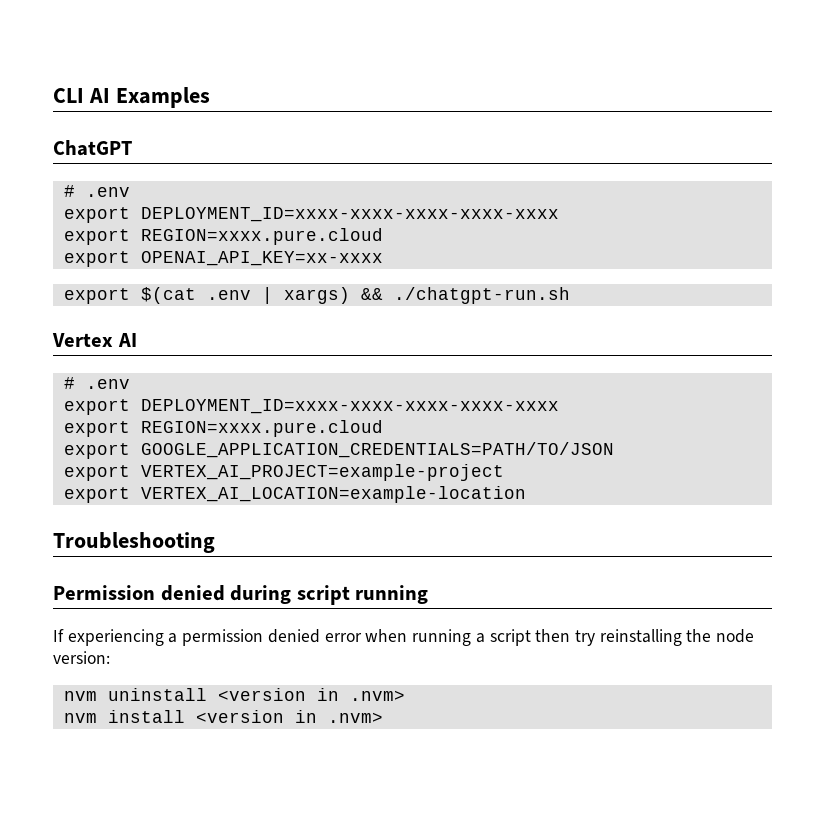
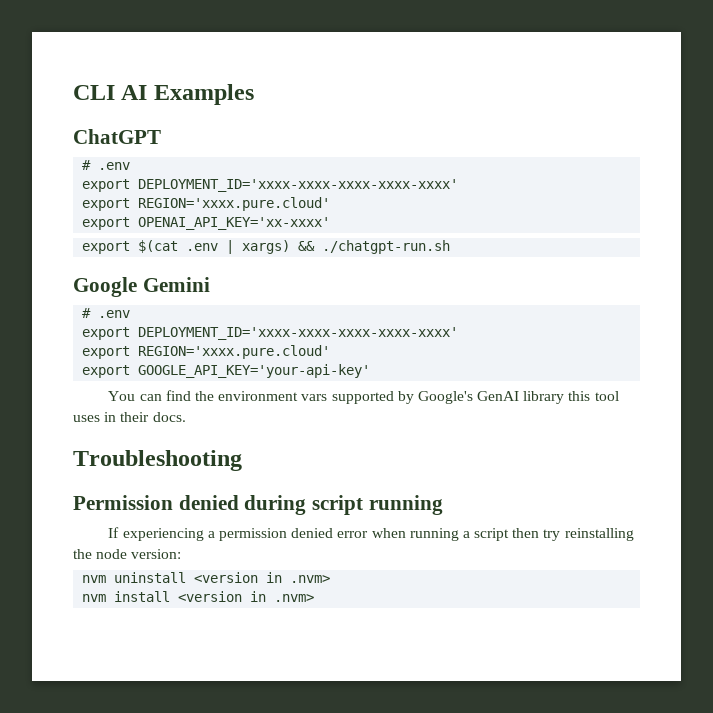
  ChatGPT
  # .env
- export DEPLOYMENT_ID=xxxx-xxxx-xxxx-xxxx-xxxx
- export REGION=xxxx.pure.cloud
- export OPENAI_API_KEY=xx-xxxx
+ export DEPLOYMENT_ID='xxxx-xxxx-xxxx-xxxx-xxxx'
+ export REGION='xxxx.pure.cloud'
+ export OPENAI_API_KEY='xx-xxxx'
- Vertex AI
+ Google Gemini
  # .env
- export DEPLOYMENT_ID=xxxx-xxxx-xxxx-xxxx-xxxx
- export REGION=xxxx.pure.cloud
- export GOOGLE_APPLICATION_CREDENTIALS=PATH/TO/JSON
- export VERTEX_AI_PROJECT=example-project
- export VERTEX_AI_LOCATION=example-location
+ export DEPLOYMENT_ID='xxxx-xxxx-xxxx-xxxx-xxxx'
+ export REGION='xxxx.pure.cloud'
+ export GOOGLE_API_KEY='your-api-key'
+ You can find the environment vars supported by Google's GenAI library this tool uses in their docs.

